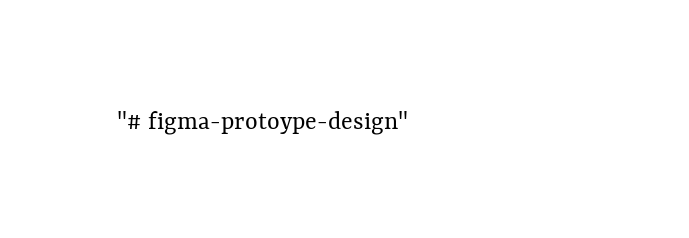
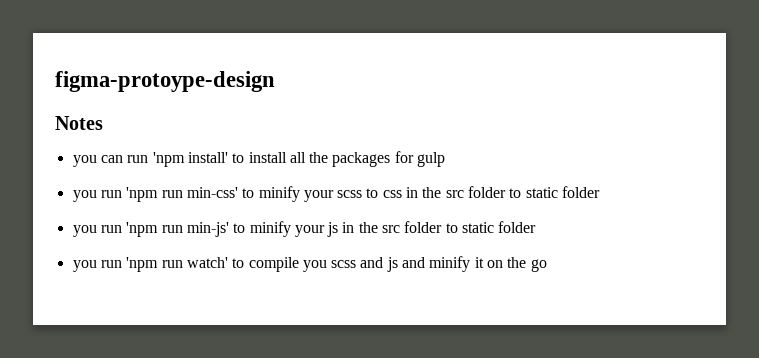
- "# figma-protoype-design"
+ figma-protoype-design
+ Notes
+ you can run 'npm install' to install all the packages for gulp
+ you run 'npm run min-css' to minify your scss to css in the src folder to static folder
+ you run 'npm run min-js' to minify your js in the src folder to static folder
+ you run 'npm run watch' to compile you scss and js and minify it on the go

